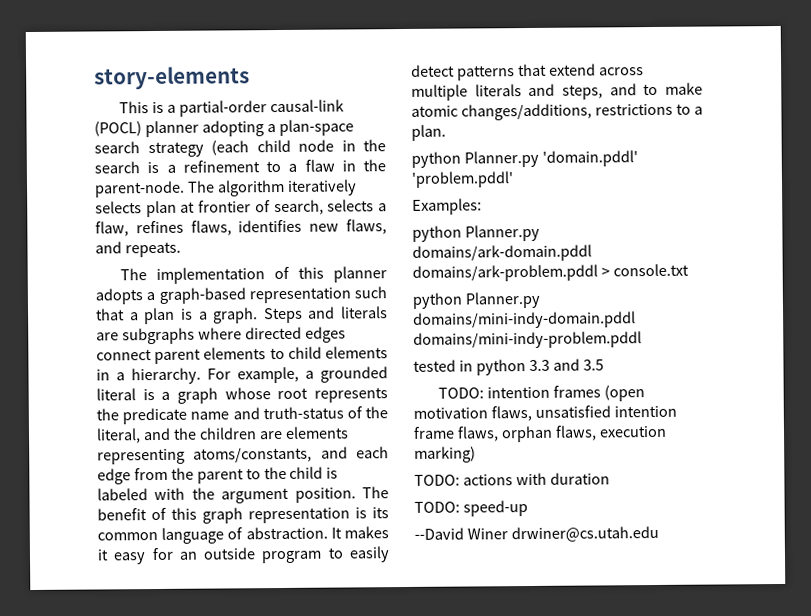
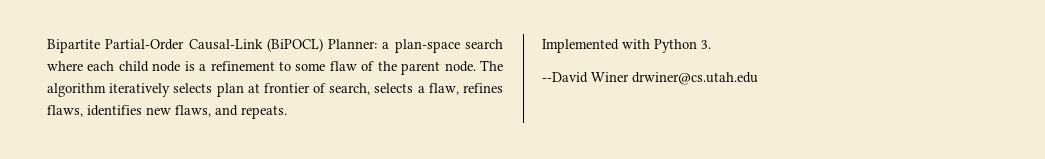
- story-elements
- This is a partial-order causal-link (POCL) planner adopting a plan-space search strategy (each child node in the search is a refinement to a flaw in the parent-node.
+ Bipartite Partial-Order Causal-Link (BiPOCL) Planner: a plan-space search where each child node is a refinement to some flaw of the parent node.
- The implementation of this planner adopts a graph-based representation such that a plan is a graph. Steps and literals are subgraphs where directed edges connect parent elements to child elements in a hierarchy. For example, a grounded literal is a graph whose root represents the predicate name and truth-status of the literal, and the children are elements representing atoms/constants, and each edge from the parent to the child is labeled with the argument position. The benefit of this graph representation is its common language of abstraction. It makes it easy for an outside program to easily detect patterns that extend across multiple literals and steps, and to make atomic changes/additions, restrictions to a plan.
- python Planner.py 'domain.pddl' 'problem.pddl'
- Examples:
- python Planner.py domains/ark-domain.pddl domains/ark-problem.pddl > console.txt
- python Planner.py domains/mini-indy-domain.pddl domains/mini-indy-problem.pddl
- tested in python 3.3 and 3.5
- TODO: intention frames (open motivation flaws, unsatisfied intention frame flaws, orphan flaws, execution marking)
- TODO: actions with duration
- TODO: speed-up
+ Implemented with Python 3.

